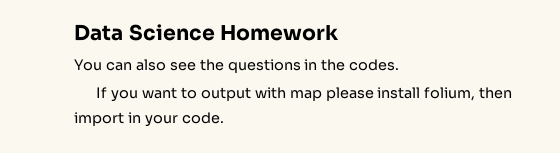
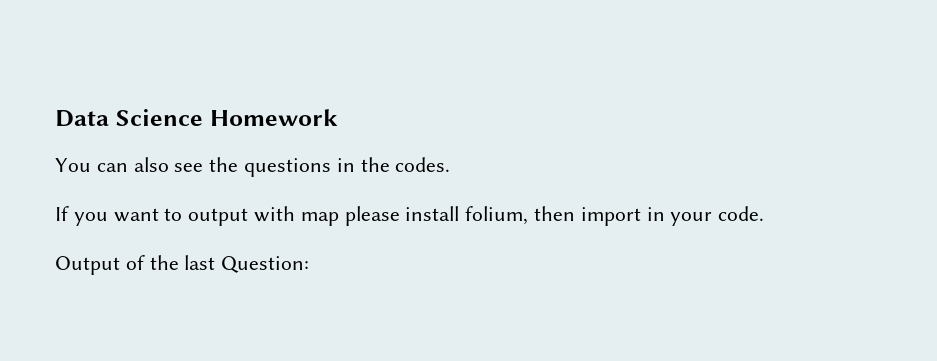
+ Output of the last Question:

